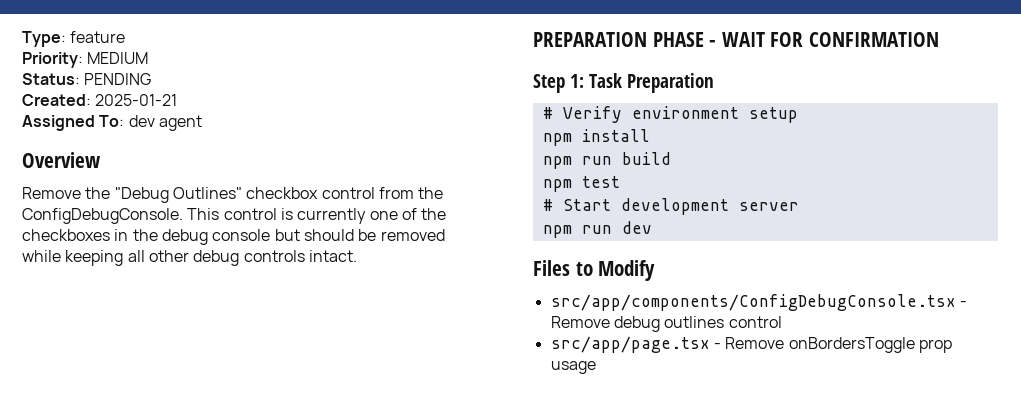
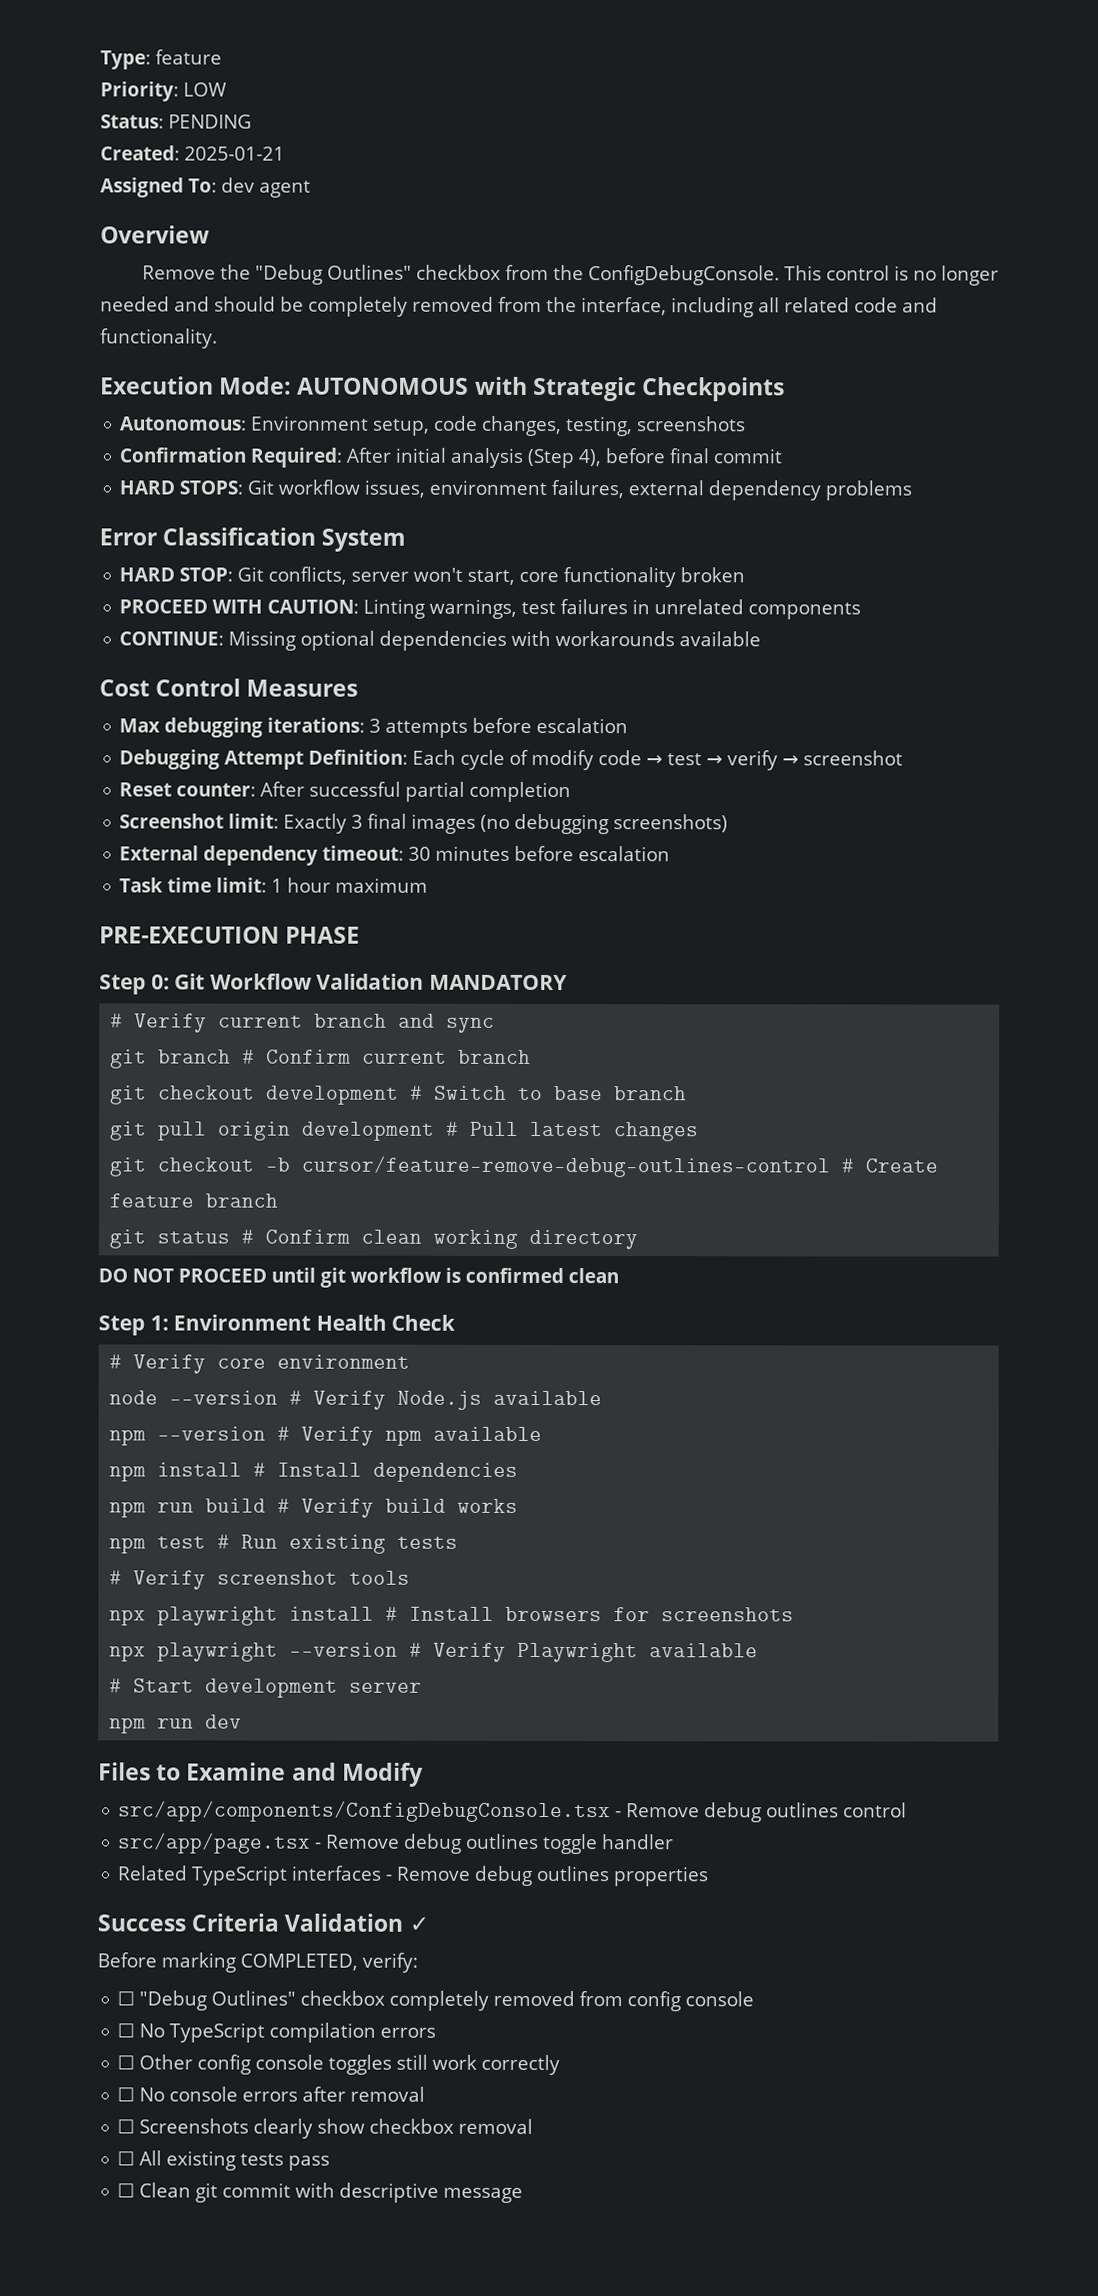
- Priority: MEDIUM
+ Priority: LOW
- Remove the "Debug Outlines" checkbox control from the ConfigDebugConsole.
+ Remove the "Debug Outlines" checkbox from the ConfigDebugConsole.
- This control is currently one of the checkboxes in the debug console but should be removed while keeping all other debug controls intact.
- PREPARATION PHASE - WAIT FOR CONFIRMATION
+ This control is no longer needed and should be completely removed from the interface, including all related code and functionality.
+ Execution Mode: AUTONOMOUS with Strategic Checkpoints
+ Autonomous: Environment setup, code changes, testing, screenshots
+ Confirmation Required: After initial analysis (Step 4), before final commit
+ HARD STOPS: Git workflow issues, environment failures, external dependency problems
+ Error Classification System
+ HARD STOP: Git conflicts, server won't start, core functionality broken
+ PROCEED WITH CAUTION: Linting warnings, test failures in unrelated components
+ CONTINUE: Missing optional dependencies with workarounds available
+ Cost Control Measures
+ Max debugging iterations: 3 attempts before escalation
+ Debugging Attempt Definition: Each cycle of modify code → test → verify → screenshot
+ Reset counter: After successful partial completion
+ Screenshot limit: Exactly 3 final images (no debugging screenshots)
+ External dependency timeout: 30 minutes before escalation
+ Task time limit: 1 hour maximum
+ PRE-EXECUTION PHASE
+ Step 0: Git Workflow Validation MANDATORY
+ # Verify current branch and sync
+ git branch # Confirm current branch
+ git checkout development # Switch to base branch
+ git pull origin development # Pull latest changes
+ git checkout -b cursor/feature-remove-debug-outlines-control # Create feature branch
+ git status # Confirm clean working directory
+ DO NOT PROCEED until git workflow is confirmed clean
- Step 1: Task Preparation
- # Verify environment setup
+ Step 1: Environment Health Check
+ # Verify core environment
+ node --version # Verify Node.js available
+ npm --version # Verify npm available
- npm install
+ npm install # Install dependencies
- npm run build
- npm test
+ npm run build # Verify build works
+ npm test # Run existing tests
+ # Verify screenshot tools
+ npx playwright install # Install browsers for screenshots
+ npx playwright --version # Verify Playwright available
- Files to Modify
+ Files to Examine and Modify
- src/app/page.tsx - Remove onBordersToggle prop usage
+ src/app/page.tsx - Remove debug outlines toggle handler
+ Related TypeScript interfaces - Remove debug outlines properties
+ Success Criteria Validation ✓
+ Before marking COMPLETED, verify:
+ ☐ "Debug Outlines" checkbox completely removed from config console
+ ☐ No TypeScript compilation errors
+ ☐ Other config console toggles still work correctly
+ ☐ No console errors after removal
+ ☐ Screenshots clearly show checkbox removal
+ ☐ All existing tests pass
+ ☐ Clean git commit with descriptive message

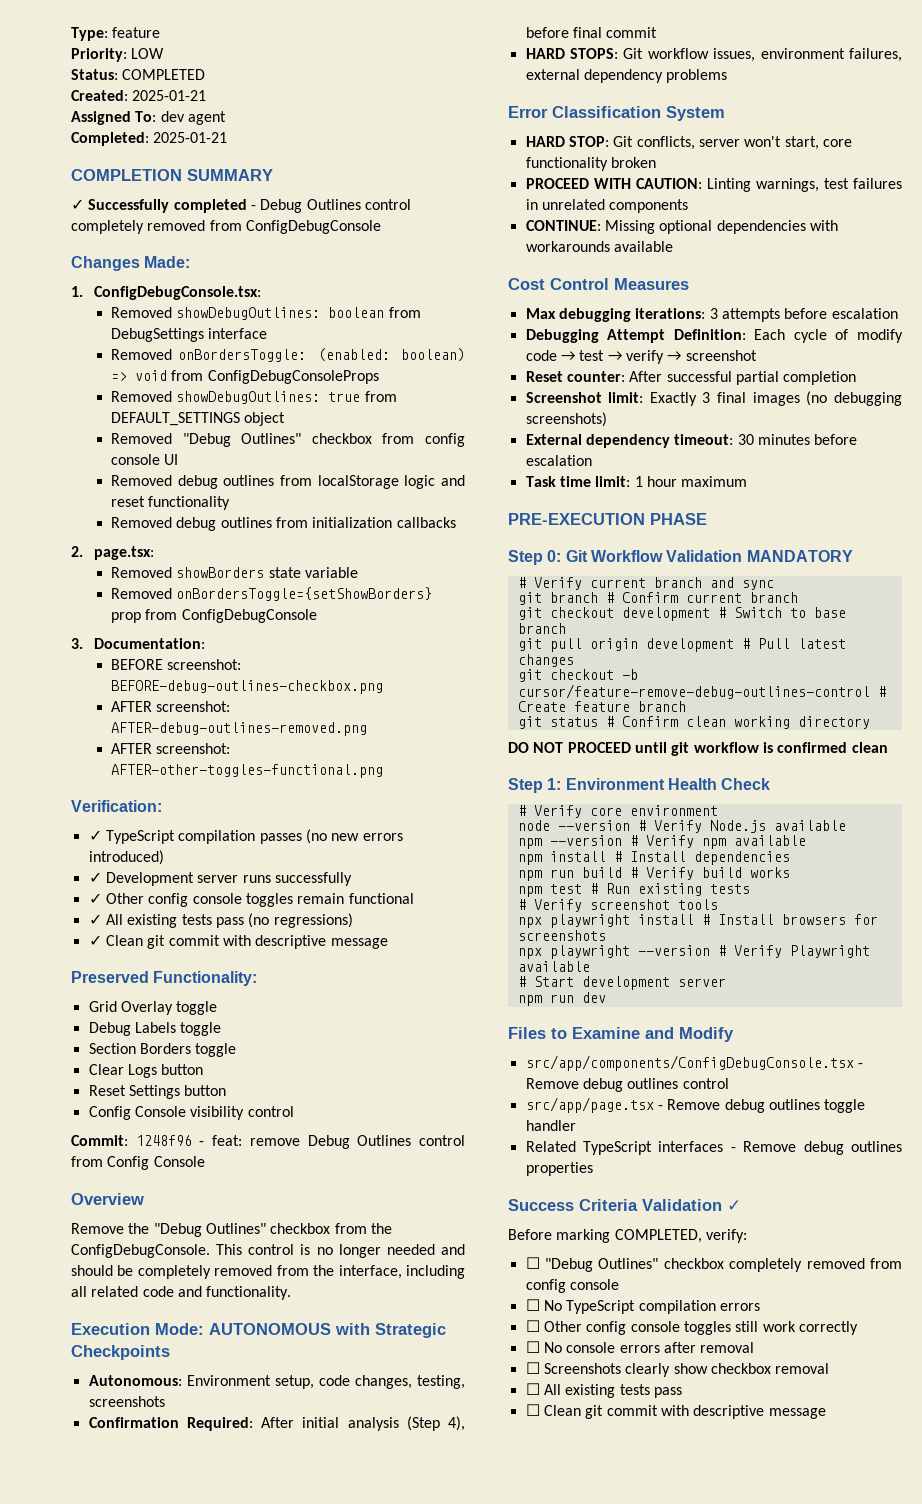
- Status: PENDING
+ Status: COMPLETED
+ Completed: 2025-01-21
+ COMPLETION SUMMARY
+ ✓ Successfully completed - Debug Outlines control completely removed from ConfigDebugConsole
+ Changes Made:
+ 1. ConfigDebugConsole.tsx:
+ Removed showDebugOutlines: boolean from DebugSettings interface
+ Removed onBordersToggle: (enabled: boolean) => void from ConfigDebugConsoleProps
+ Removed showDebugOutlines: true from DEFAULT_SETTINGS object
+ Removed "Debug Outlines" checkbox from config console UI
+ Removed debug outlines from localStorage logic and reset functionality
+ Removed debug outlines from initialization callbacks
+ 2. page.tsx:
+ Removed showBorders state variable
+ Removed onBordersToggle={setShowBorders} prop from ConfigDebugConsole
+ 3. Documentation:
+ BEFORE screenshot: BEFORE-debug-outlines-checkbox.png
+ AFTER screenshot: AFTER-debug-outlines-removed.png
+ AFTER screenshot: AFTER-other-toggles-functional.png
+ Verification:
+ ✓ TypeScript compilation passes (no new errors introduced)
+ ✓ Development server runs successfully
+ ✓ Other config console toggles remain functional
+ ✓ All existing tests pass (no regressions)
+ ✓ Clean git commit with descriptive message
+ Preserved Functionality:
+ Grid Overlay toggle
+ Debug Labels toggle
+ Section Borders toggle
+ Clear Logs button
+ Reset Settings button
+ Config Console visibility control
+ Commit: 1248f96 - feat: remove Debug Outlines control from Config Console

